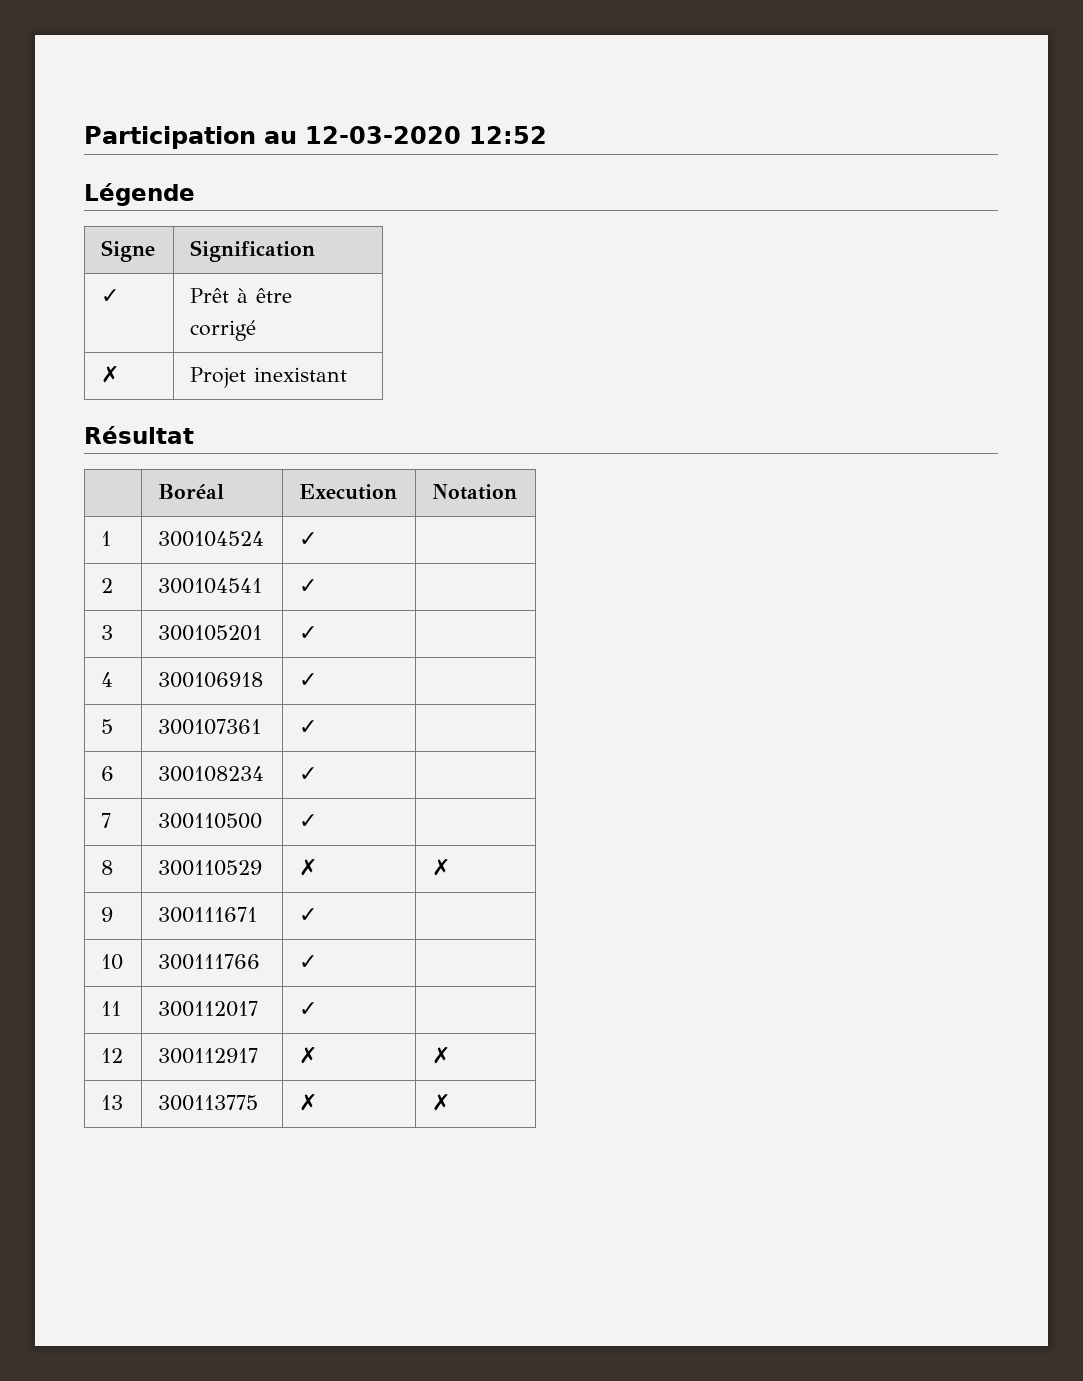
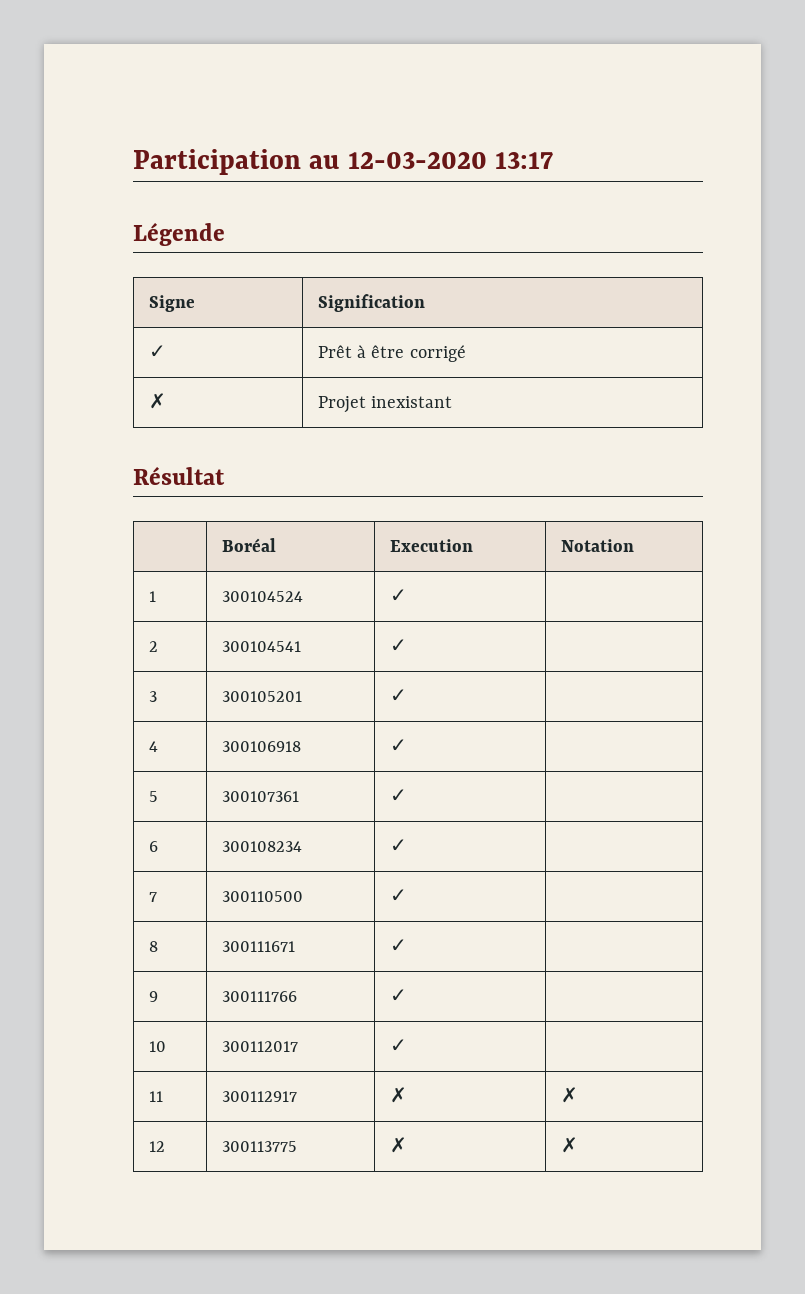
- Participation au 12-03-2020 12:52
+ Participation au 12-03-2020 13:17
- 8 | 300110529 | ✗ | ✗
+ 8 | 300111671 | ✓ |
- 9 | 300111671 | ✓ |
+ 9 | 300111766 | ✓ |
- 10 | 300111766 | ✓ |
+ 10 | 300112017 | ✓ |
- 11 | 300112017 | ✓ |
- 12 | 300112917 | ✗ | ✗
+ 11 | 300112917 | ✗ | ✗
- 13 | 300113775 | ✗ | ✗
+ 12 | 300113775 | ✗ | ✗

